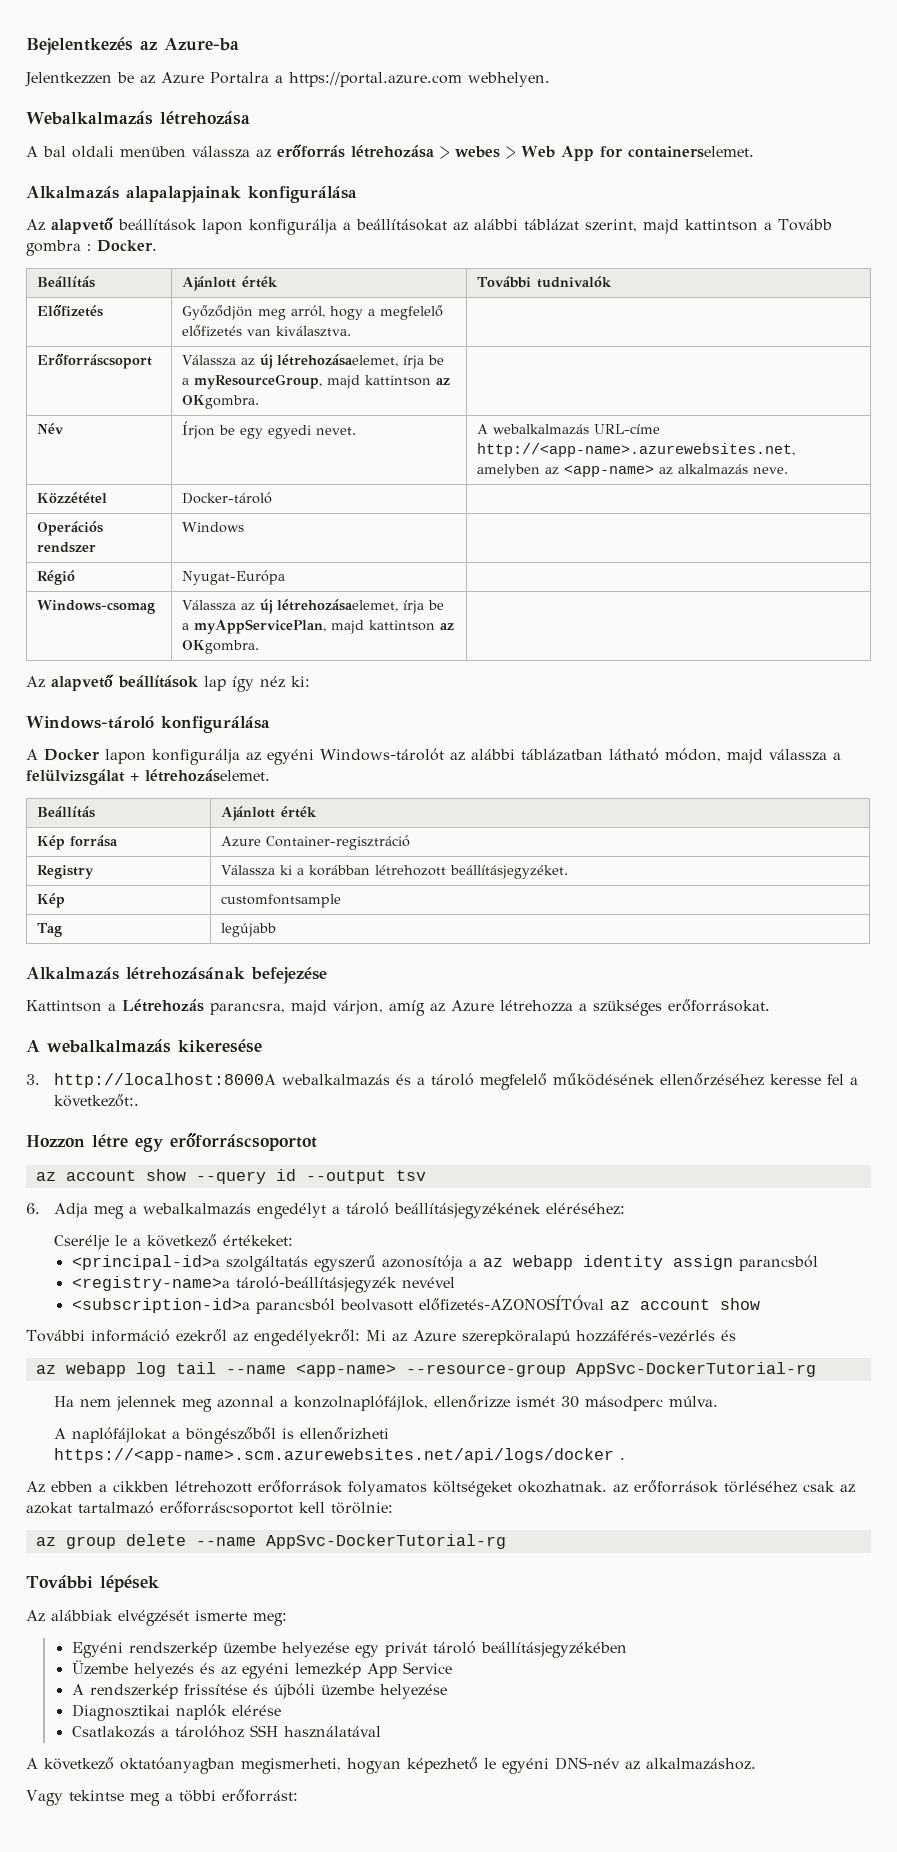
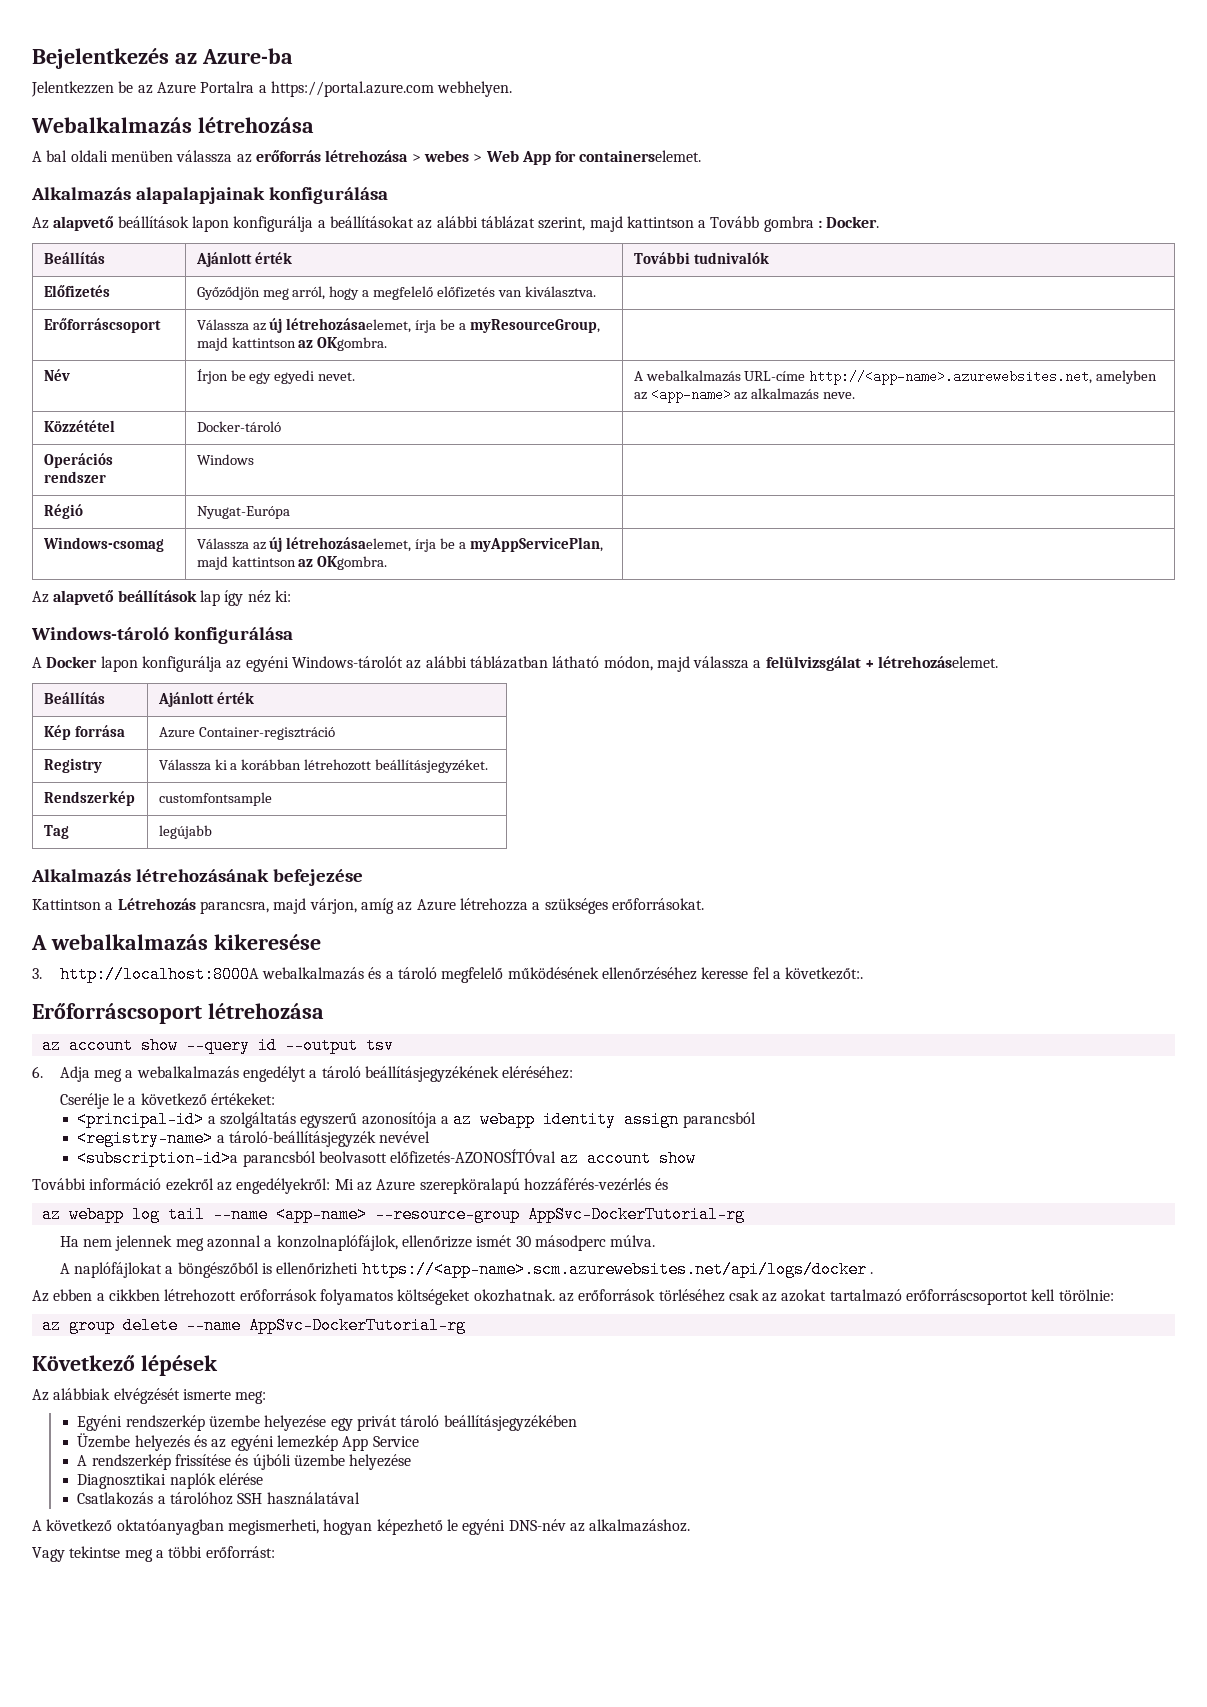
- Kép | customfontsample
+ Rendszerkép | customfontsample
- Hozzon létre egy erőforráscsoportot
+ Erőforráscsoport létrehozása
- <principal-id>a szolgáltatás egyszerű azonosítója a az webapp identity assign parancsból
+ <principal-id> a szolgáltatás egyszerű azonosítója a az webapp identity assign parancsból
- <registry-name>a tároló-beállításjegyzék nevével
+ <registry-name> a tároló-beállításjegyzék nevével
- További lépések
+ Következő lépések

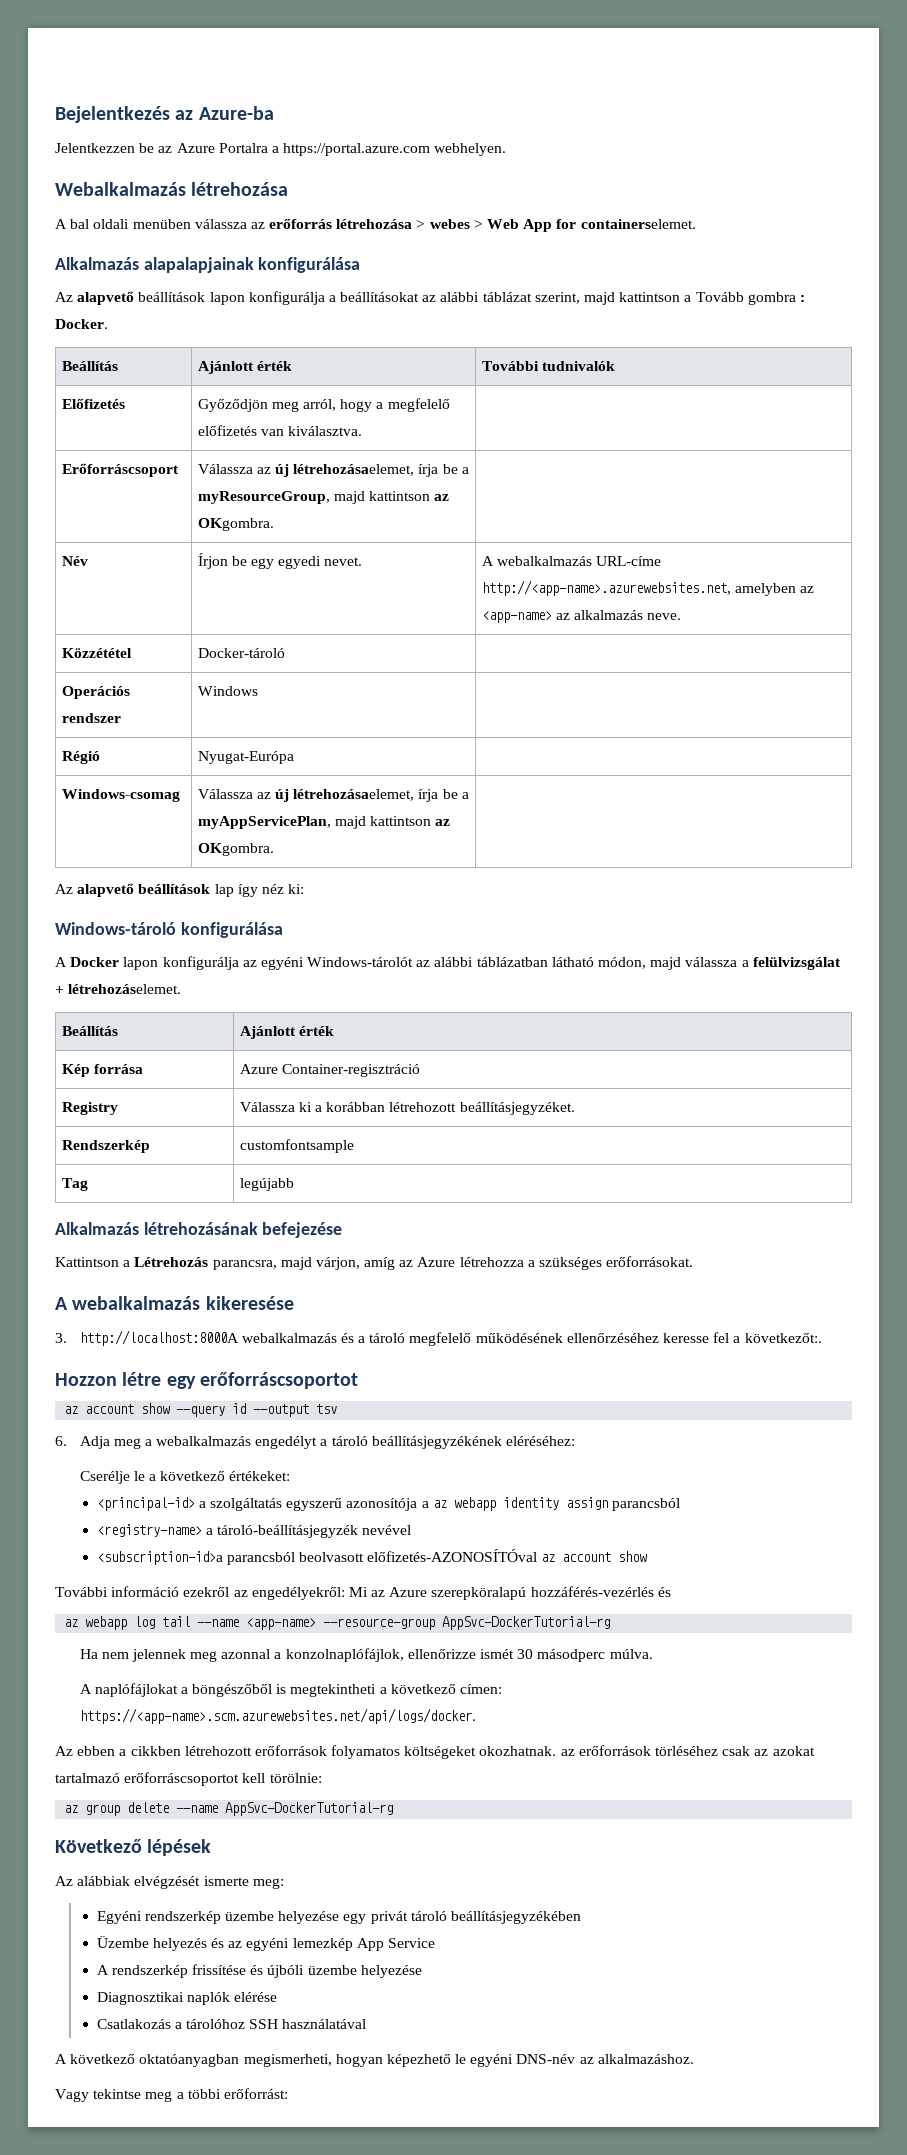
- Erőforráscsoport létrehozása
+ Hozzon létre egy erőforráscsoportot
- A naplófájlokat a böngészőből is ellenőrizheti https://<app-name>.scm.azurewebsites.net/api/logs/docker .
+ A naplófájlokat a böngészőből is megtekintheti a következő címen: https://<app-name>.scm.azurewebsites.net/api/logs/docker.

